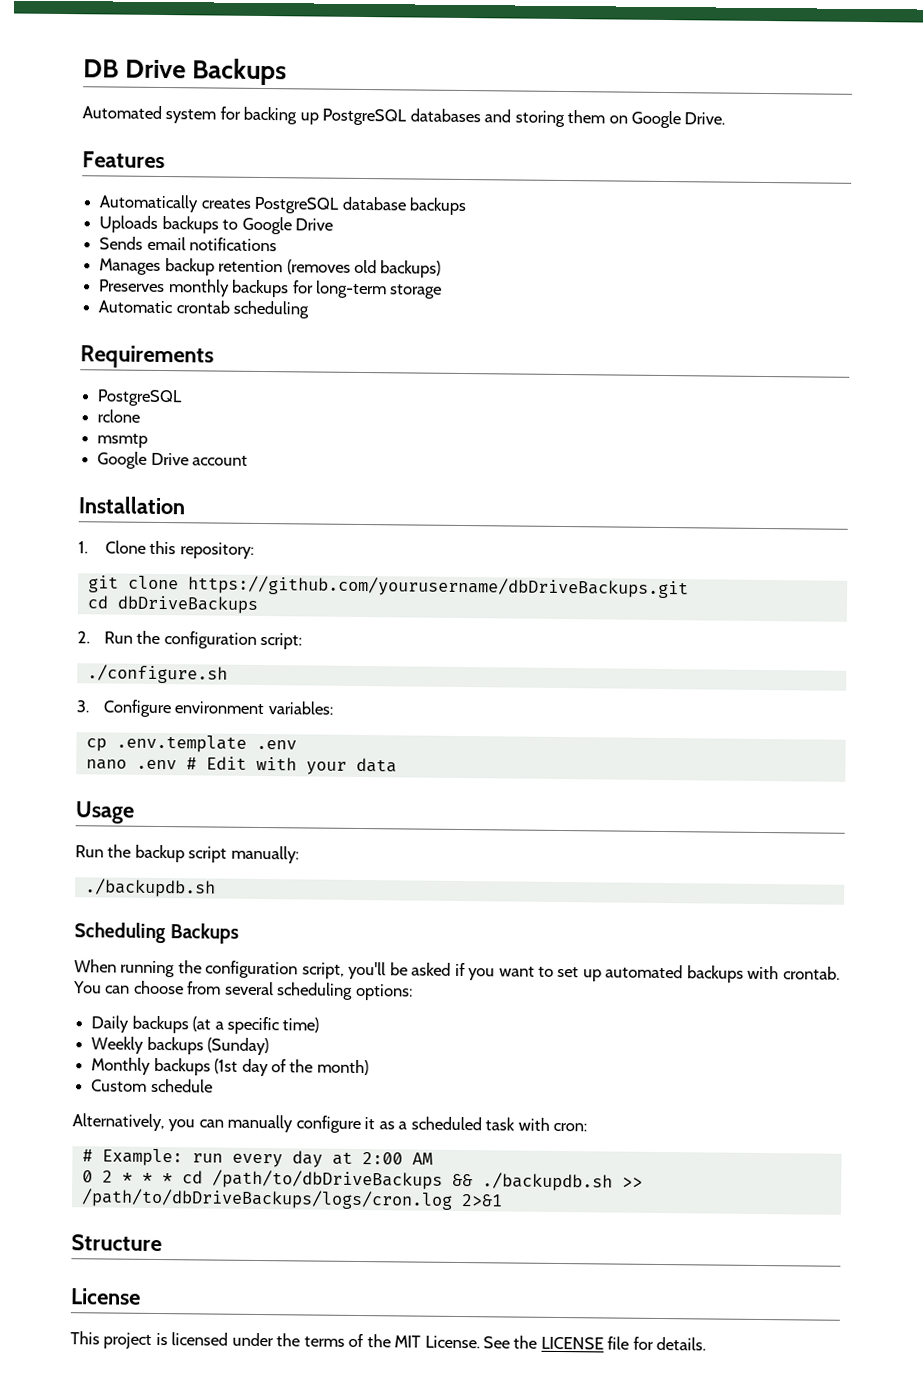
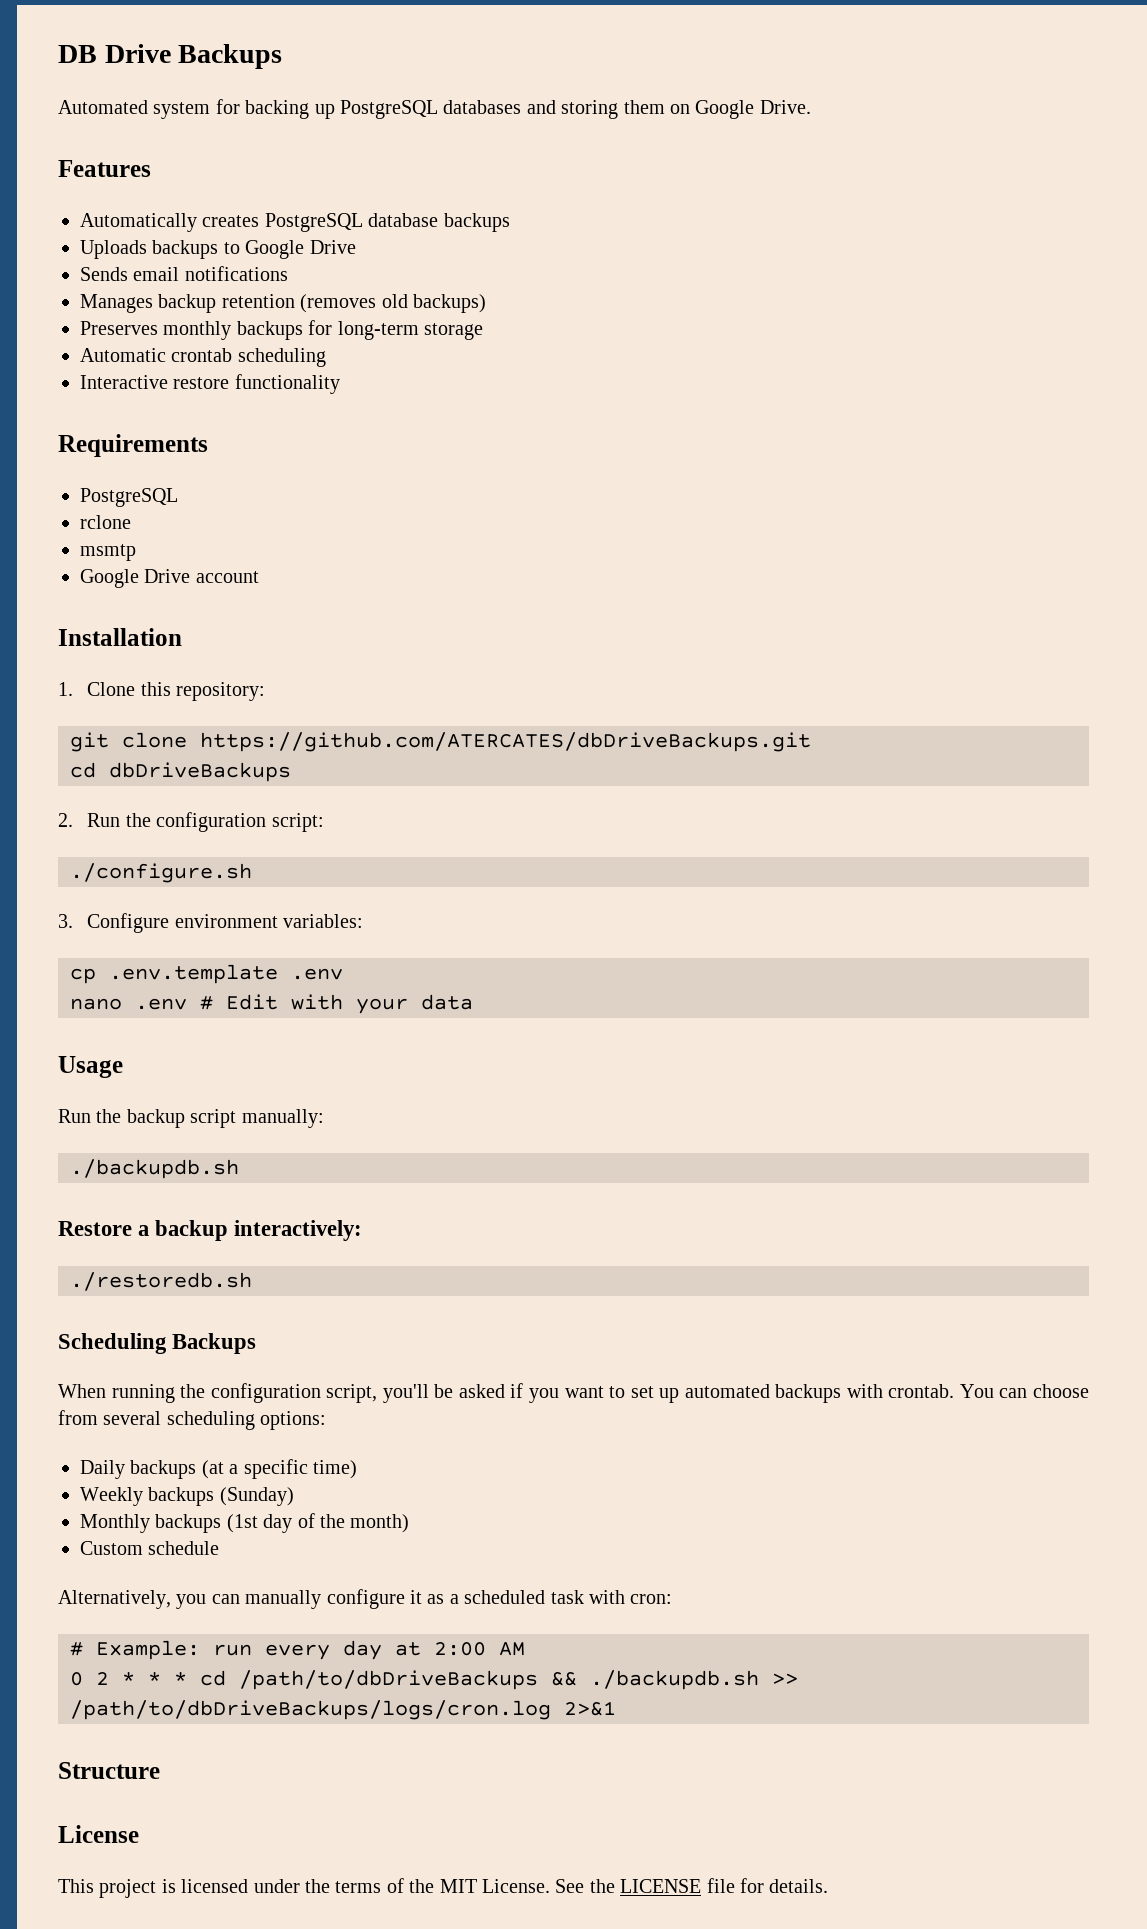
+ Interactive restore functionality
- git clone https://github.com/yourusername/dbDriveBackups.git
+ git clone https://github.com/ATERCATES/dbDriveBackups.git
+ Restore a backup interactively:
+ ./restoredb.sh

